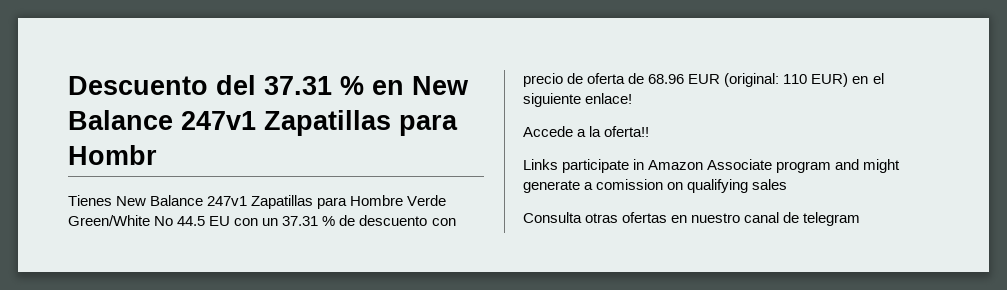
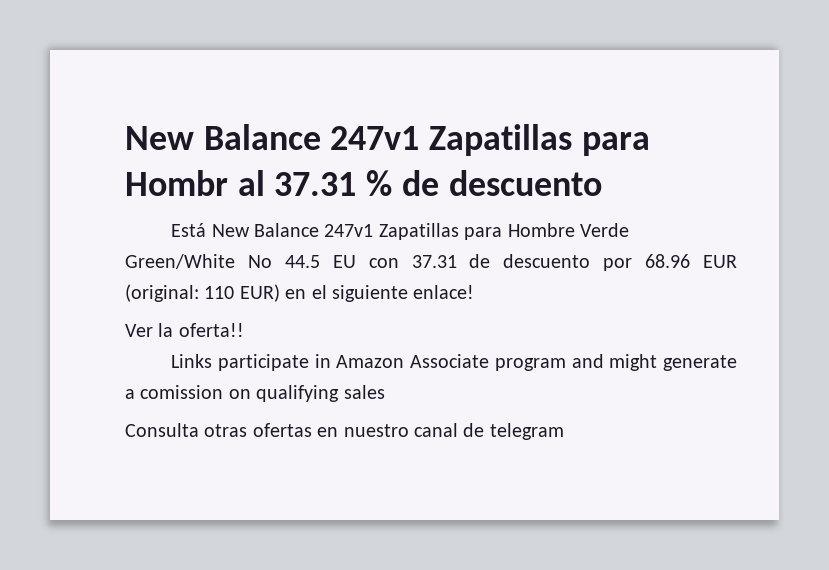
- Descuento del 37.31 % en New Balance 247v1 Zapatillas para Hombr
- Tienes New Balance 247v1 Zapatillas para Hombre Verde Green/White No 44.5 EU con un 37.31 % de descuento con precio de oferta de 68.96 EUR (original: 110 EUR) en el siguiente enlace!
+ New Balance 247v1 Zapatillas para Hombr al 37.31 % de descuento
+ Está New Balance 247v1 Zapatillas para Hombre Verde Green/White No 44.5 EU con 37.31 de descuento por 68.96 EUR (original: 110 EUR) en el siguiente enlace!
- Accede a la oferta!!
+ Ver la oferta!!

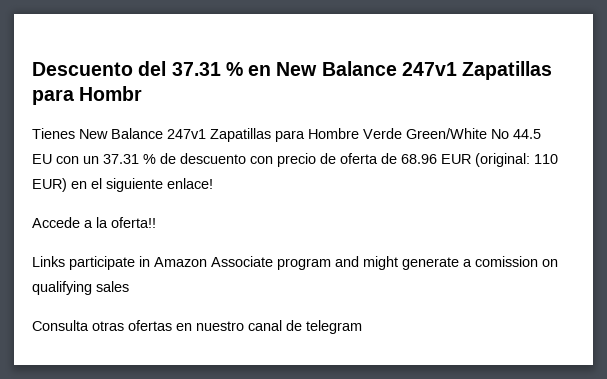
- New Balance 247v1 Zapatillas para Hombr al 37.31 % de descuento
- Está New Balance 247v1 Zapatillas para Hombre Verde Green/White No 44.5 EU con 37.31 de descuento por 68.96 EUR (original: 110 EUR) en el siguiente enlace!
+ Descuento del 37.31 % en New Balance 247v1 Zapatillas para Hombr
+ Tienes New Balance 247v1 Zapatillas para Hombre Verde Green/White No 44.5 EU con un 37.31 % de descuento con precio de oferta de 68.96 EUR (original: 110 EUR) en el siguiente enlace!
- Ver la oferta!!
+ Accede a la oferta!!

